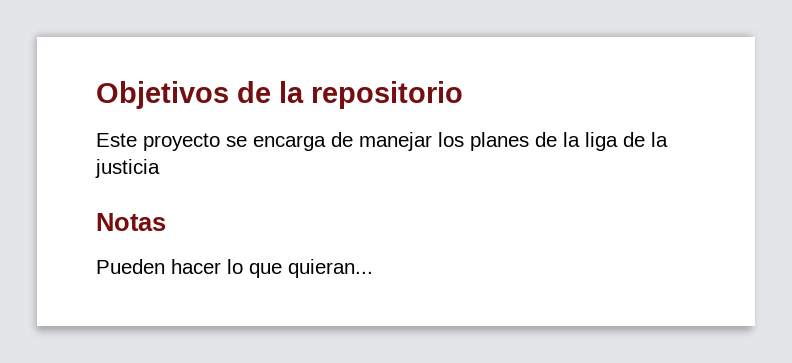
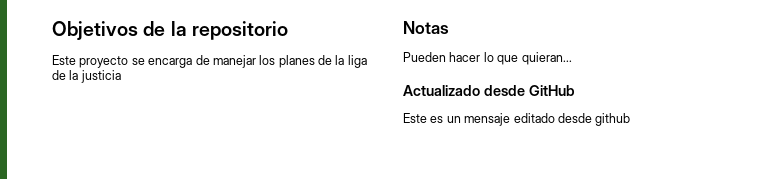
+ Actualizado desde GitHub
+ Este es un mensaje editado desde github

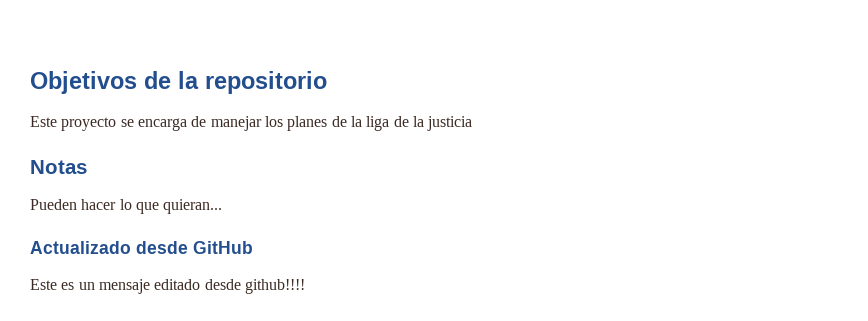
- Este es un mensaje editado desde github
+ Este es un mensaje editado desde github!!!!

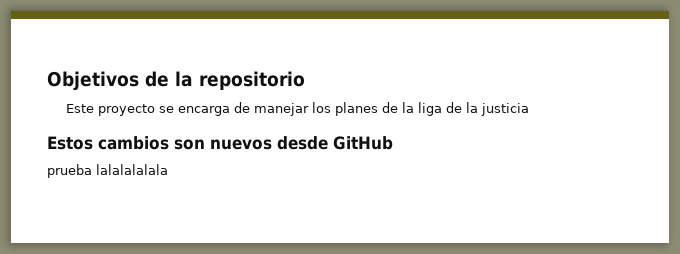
- Notas
- Pueden hacer lo que quieran...
- Actualizado desde GitHub
- Este es un mensaje editado desde github!!!!
+ Estos cambios son nuevos desde GitHub
+ prueba lalalalalala

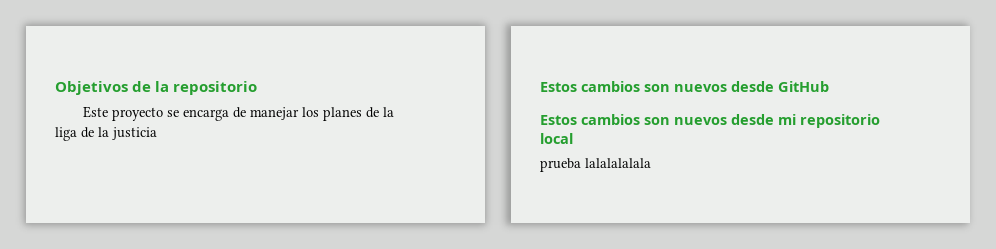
+ Estos cambios son nuevos desde mi repositorio local

